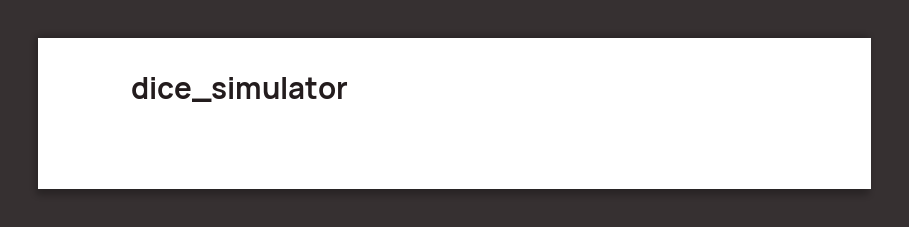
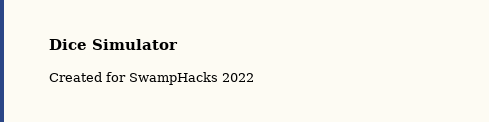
- dice_simulator
+ Dice Simulator
+ Created for SwampHacks 2022

